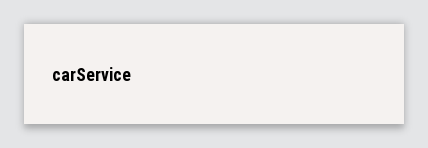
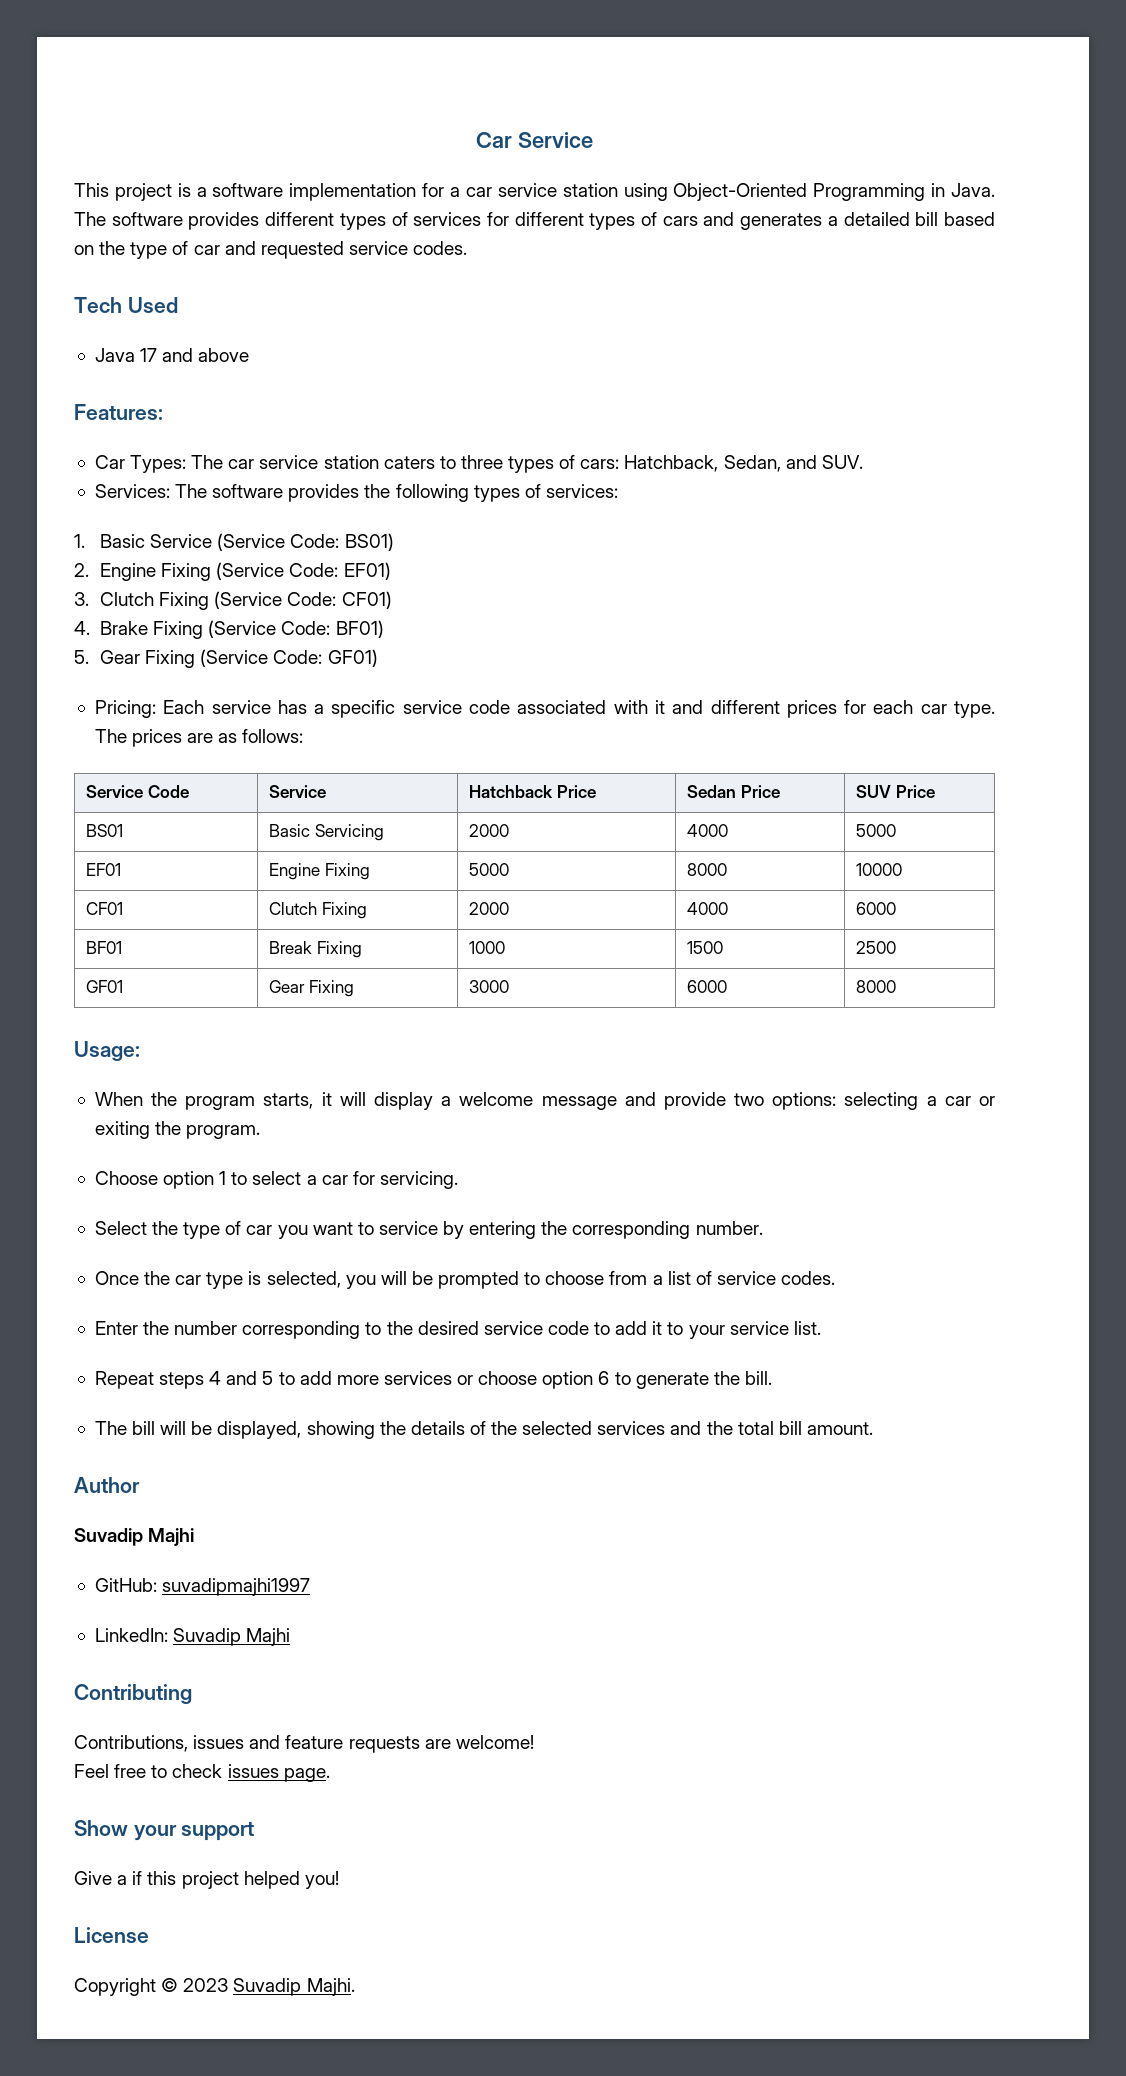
- carService
+ Car Service
+ This project is a software implementation for a car service station using Object-Oriented Programming in Java. The software provides different types of services for different types of cars and generates a detailed bill based on the type of car and requested service codes.
+ Tech Used
+ Java 17 and above
+ Features:
+ Car Types: The car service station caters to three types of cars: Hatchback, Sedan, and SUV.
+ Services: The software provides the following types of services:
+ 1. Basic Service (Service Code: BS01)
+ 2. Engine Fixing (Service Code: EF01)
+ 3. Clutch Fixing (Service Code: CF01)
+ 4. Brake Fixing (Service Code: BF01)
+ 5. Gear Fixing (Service Code: GF01)
+ Pricing: Each service has a specific service code associated with it and different prices for each car type. The prices are as follows:
+ Service Code | Service | Hatchback Price | Sedan Price | SUV Price
+ BS01 | Basic Servicing | 2000 | 4000 | 5000
+ EF01 | Engine Fixing | 5000 | 8000 | 10000
+ CF01 | Clutch Fixing | 2000 | 4000 | 6000
+ BF01 | Break Fixing | 1000 | 1500 | 2500
+ GF01 | Gear Fixing | 3000 | 6000 | 8000
+ Usage:
+ When the program starts, it will display a welcome message and provide two options: selecting a car or exiting the program.
+ Choose option 1 to select a car for servicing.
+ Select the type of car you want to service by entering the corresponding number.
+ Once the car type is selected, you will be prompted to choose from a list of service codes.
+ Enter the number corresponding to the desired service code to add it to your service list.
+ Repeat steps 4 and 5 to add more services or choose option 6 to generate the bill.
+ The bill will be displayed, showing the details of the selected services and the total bill amount.
+ Author
+ Suvadip Majhi
+ GitHub: suvadipmajhi1997
+ LinkedIn: Suvadip Majhi
+ Contributing
+ Contributions, issues and feature requests are welcome!
+ Feel free to check issues page.
+ Show your support
+ Give a if this project helped you!
+ License
+ Copyright © 2023 Suvadip Majhi.

